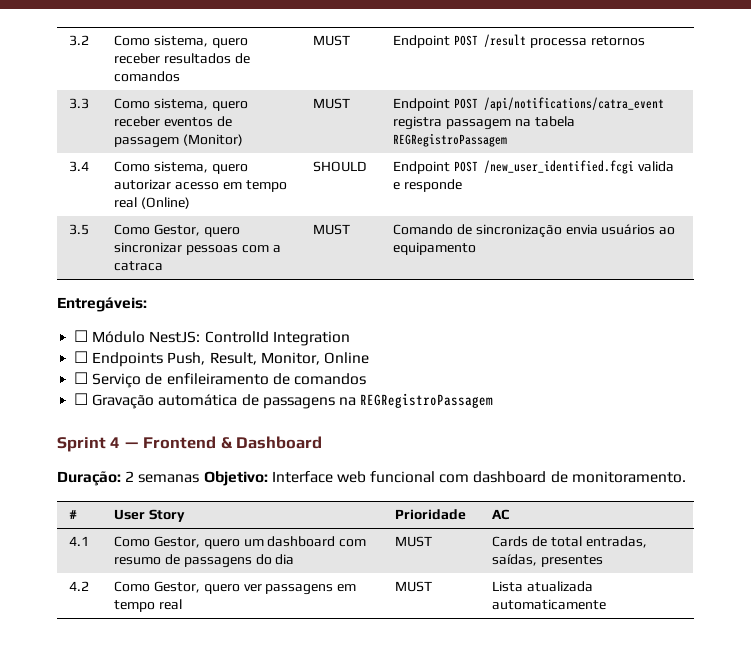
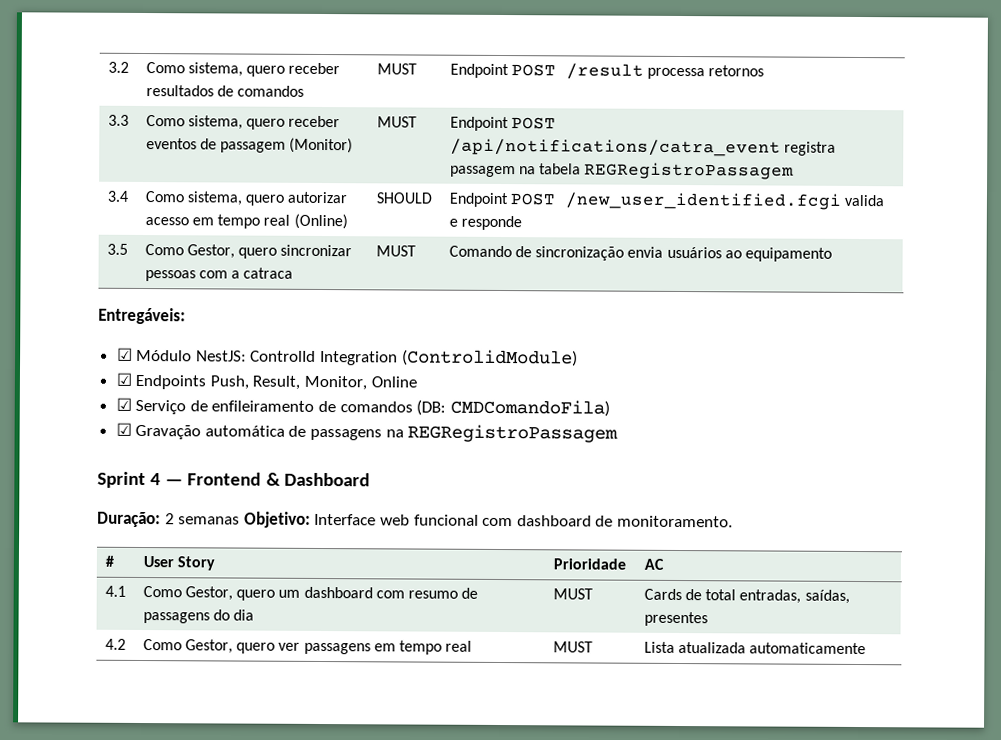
- ☐ Módulo NestJS: ControlId Integration
- ☐ Endpoints Push, Result, Monitor, Online
+ ☑ Módulo NestJS: ControlId Integration (ControlidModule)
+ ☑ Endpoints Push, Result, Monitor, Online
- ☐ Serviço de enfileiramento de comandos
- ☐ Gravação automática de passagens na REGRegistroPassagem
+ ☑ Serviço de enfileiramento de comandos (DB: CMDComandoFila)
+ ☑ Gravação automática de passagens na REGRegistroPassagem

